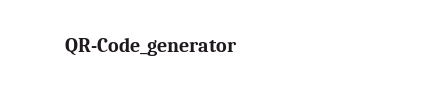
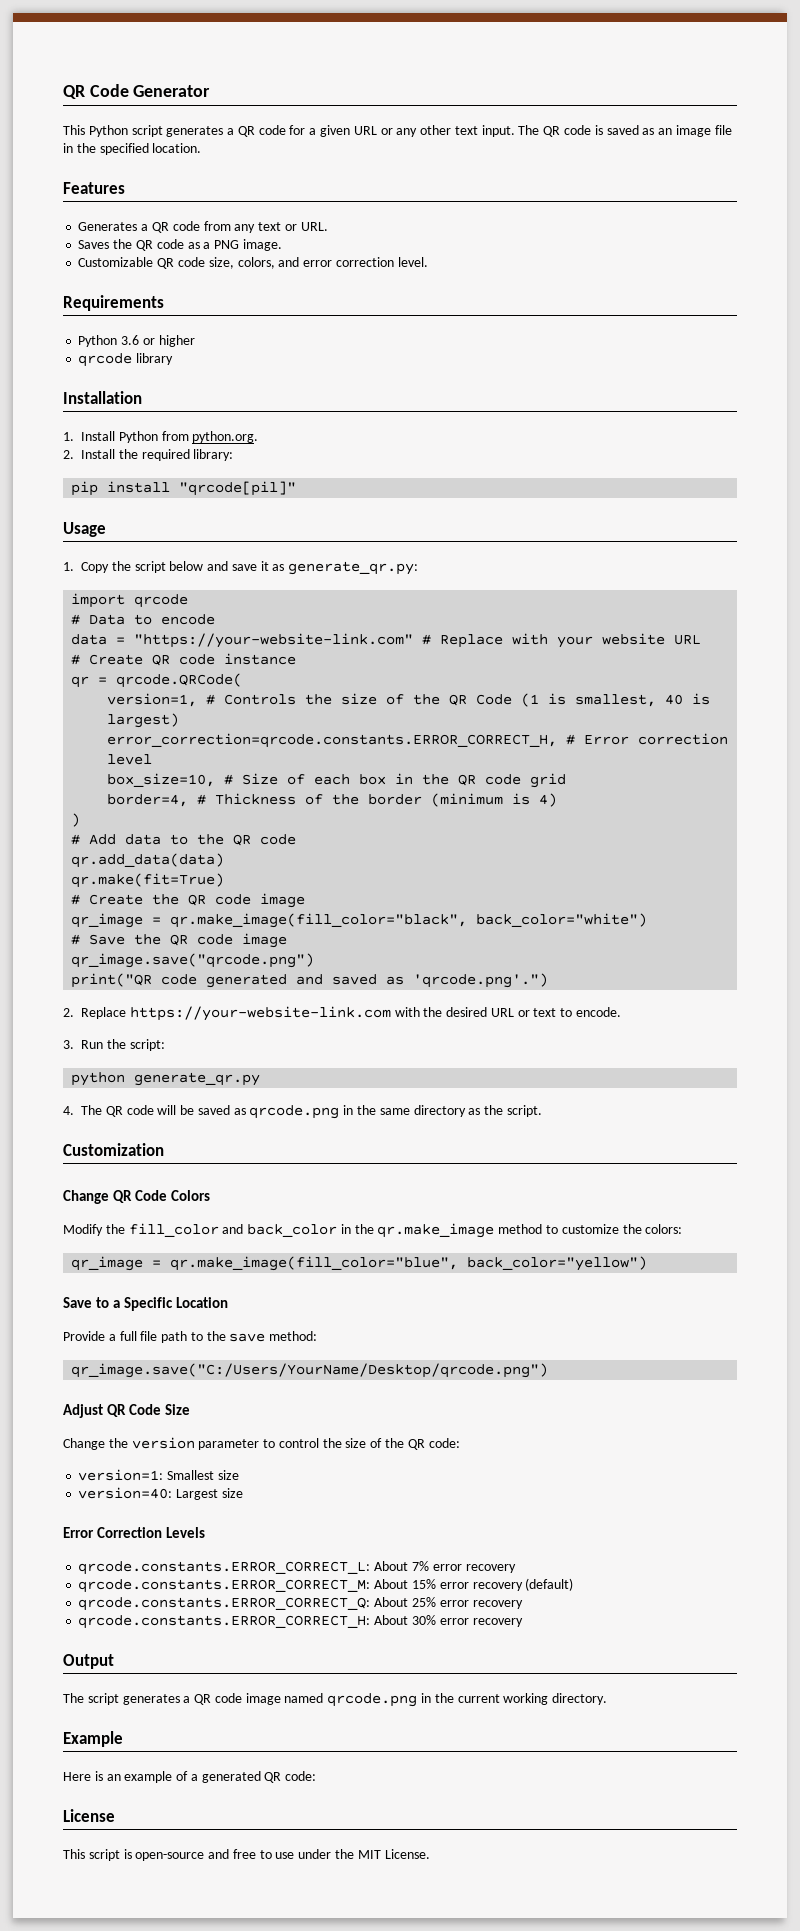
- QR-Code_generator
+ QR Code Generator
+ This Python script generates a QR code for a given URL or any other text input. The QR code is saved as an image file in the specified location.
+ Features
+ Generates a QR code from any text or URL.
+ Saves the QR code as a PNG image.
+ Customizable QR code size, colors, and error correction level.
+ Requirements
+ Python 3.6 or higher
+ qrcode library
+ Installation
+ 1. Install Python from python.org.
+ 2. Install the required library:
+ pip install "qrcode[pil]"
+ Usage
+ 1. Copy the script below and save it as generate_qr.py:
+ import qrcode
+ # Data to encode
+ data = "https://your-website-link.com" # Replace with your website URL
+ # Create QR code instance
+ qr = qrcode.QRCode(
+ version=1, # Controls the size of the QR Code (1 is smallest, 40 is largest)
+ error_correction=qrcode.constants.ERROR_CORRECT_H, # Error correction level
+ box_size=10, # Size of each box in the QR code grid
+ border=4, # Thickness of the border (minimum is 4)
+ )
+ # Add data to the QR code
+ qr.add_data(data)
+ qr.make(fit=True)
+ # Create the QR code image
+ qr_image = qr.make_image(fill_color="black", back_color="white")
+ # Save the QR code image
+ qr_image.save("qrcode.png")
+ print("QR code generated and saved as 'qrcode.png'.")
+ 2. Replace https://your-website-link.com with the desired URL or text to encode.
+ 3. Run the script:
+ python generate_qr.py
+ 4. The QR code will be saved as qrcode.png in the same directory as the script.
+ Customization
+ Change QR Code Colors
+ Modify the fill_color and back_color in the qr.make_image method to customize the colors:
+ qr_image = qr.make_image(fill_color="blue", back_color="yellow")
+ Save to a Specific Location
+ Provide a full file path to the save method:
+ qr_image.save("C:/Users/YourName/Desktop/qrcode.png")
+ Adjust QR Code Size
+ Change the version parameter to control the size of the QR code:
+ version=1: Smallest size
+ version=40: Largest size
+ Error Correction Levels
+ qrcode.constants.ERROR_CORRECT_L: About 7% error recovery
+ qrcode.constants.ERROR_CORRECT_M: About 15% error recovery (default)
+ qrcode.constants.ERROR_CORRECT_Q: About 25% error recovery
+ qrcode.constants.ERROR_CORRECT_H: About 30% error recovery
+ Output
+ The script generates a QR code image named qrcode.png in the current working directory.
+ Example
+ Here is an example of a generated QR code:
+ License
+ This script is open-source and free to use under the MIT License.

